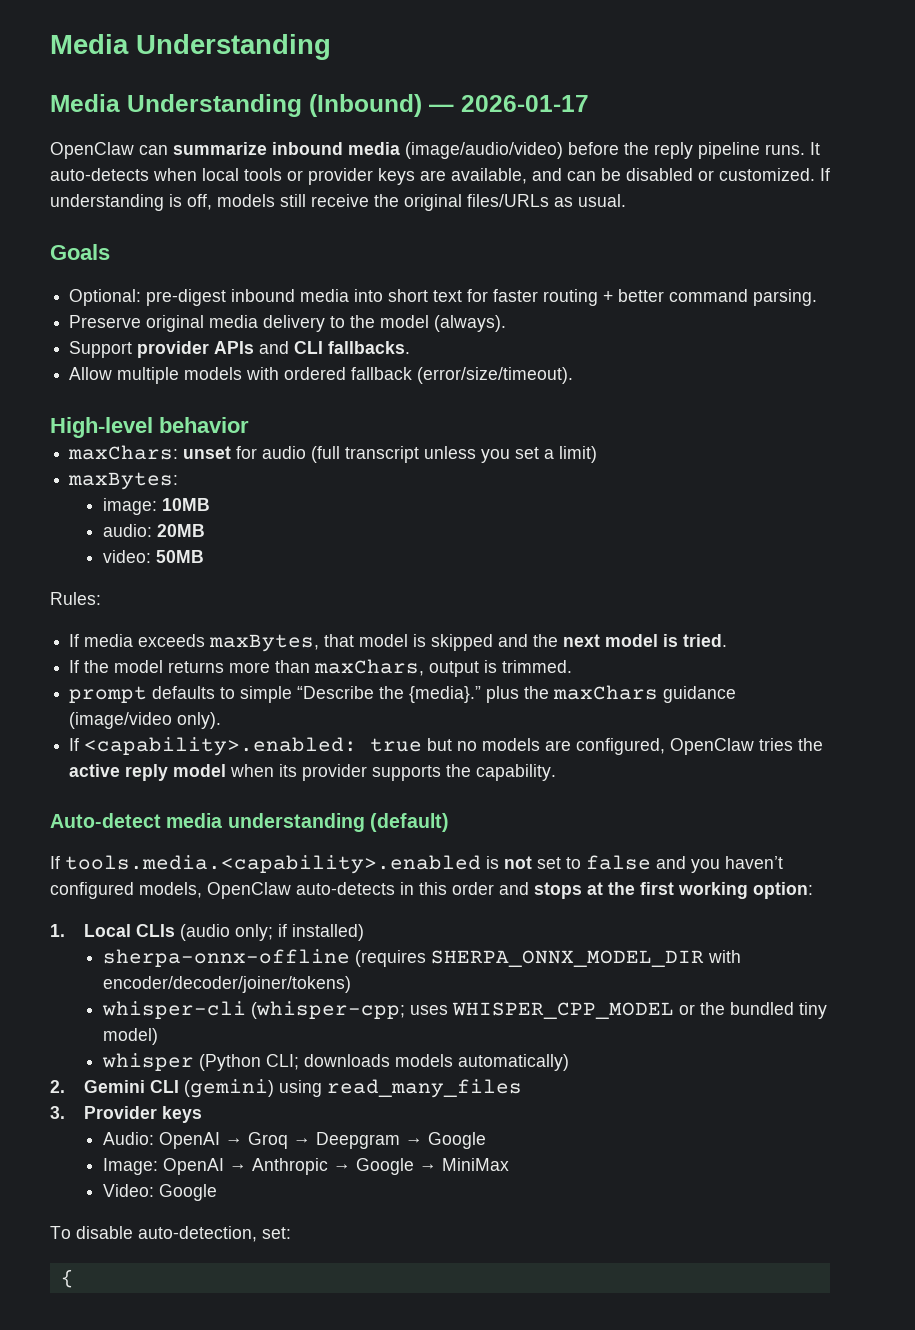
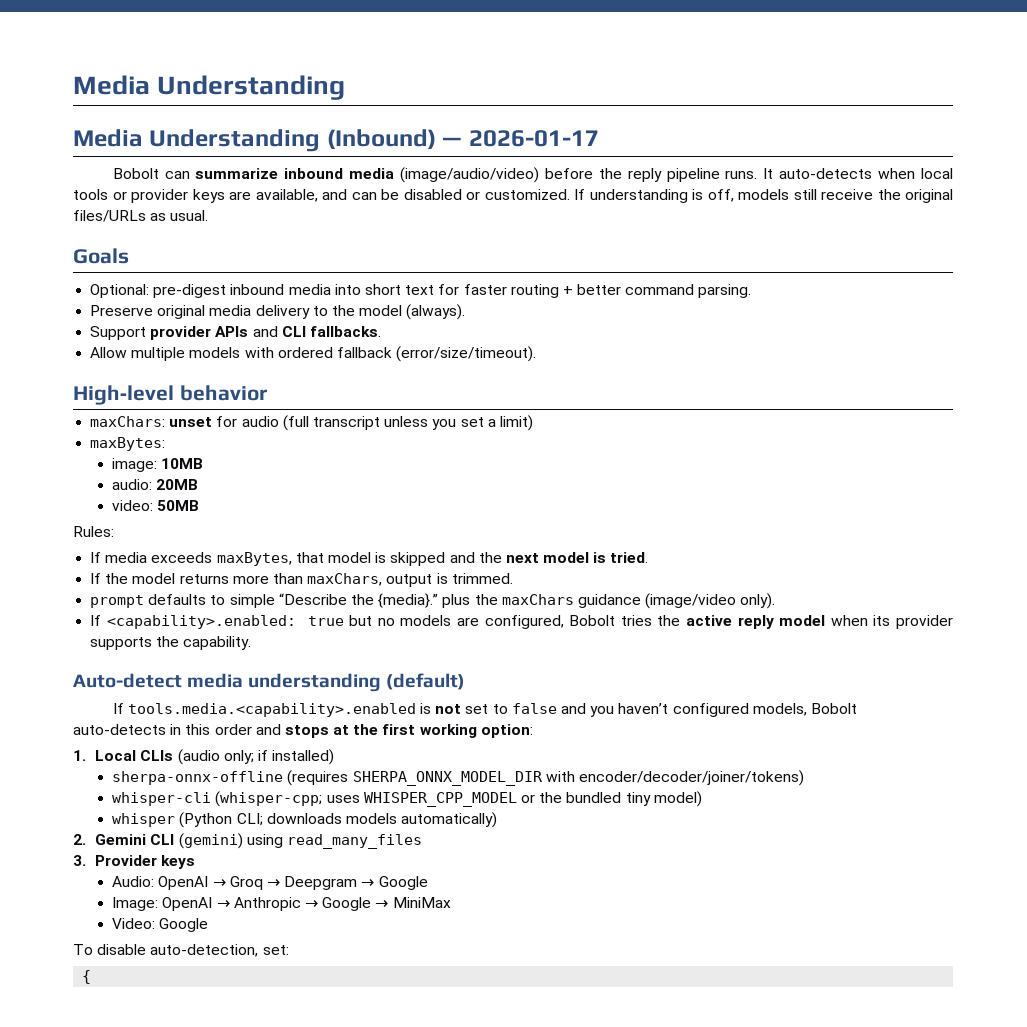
- OpenClaw can summarize inbound media (image/audio/video) before the reply pipeline runs.
+ Bobolt can summarize inbound media (image/audio/video) before the reply pipeline runs.
- If <capability>.enabled: true but no models are configured, OpenClaw tries the active reply model when its provider supports the capability.
+ If <capability>.enabled: true but no models are configured, Bobolt tries the active reply model when its provider supports the capability.
- If tools.media.<capability>.enabled is not set to false and you haven’t configured models, OpenClaw auto-detects in this order and stops at the first working option:
+ If tools.media.<capability>.enabled is not set to false and you haven’t configured models, Bobolt auto-detects in this order and stops at the first working option:

